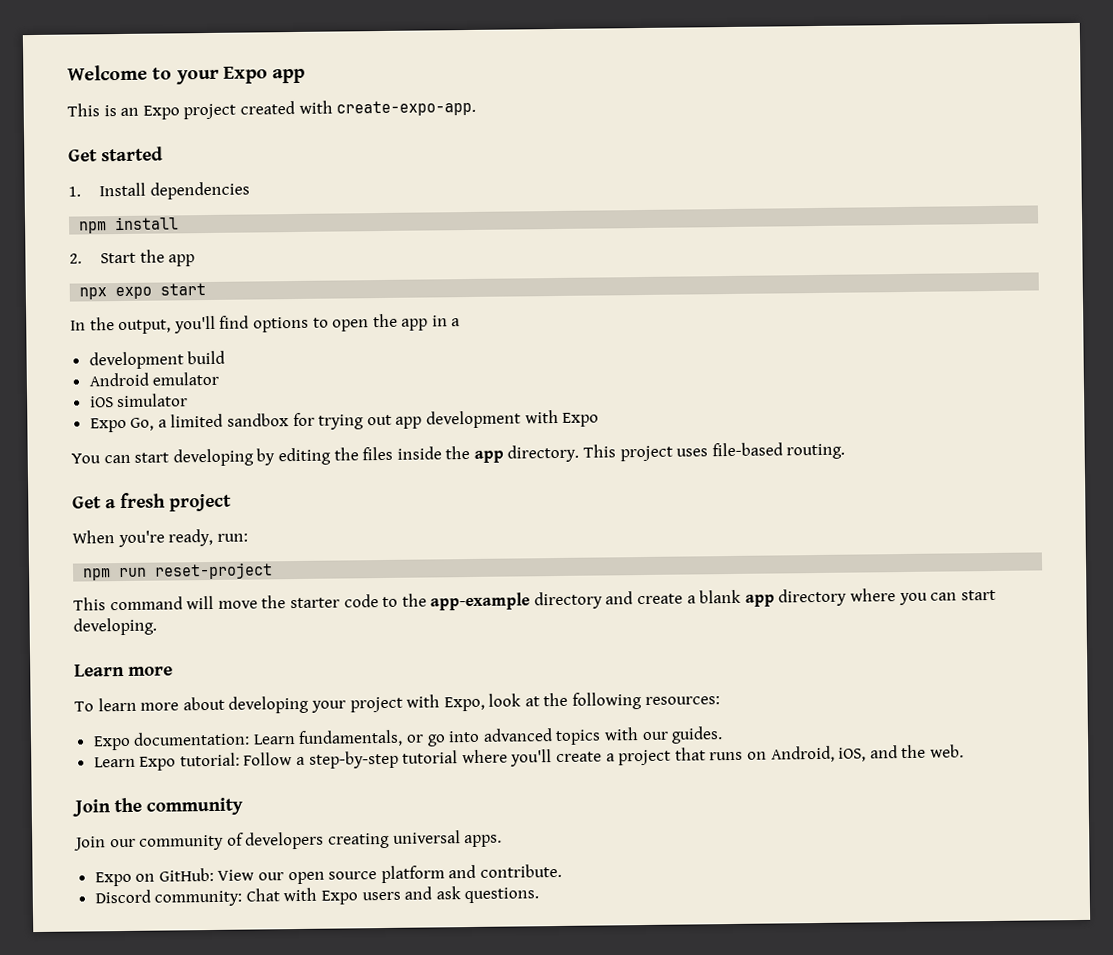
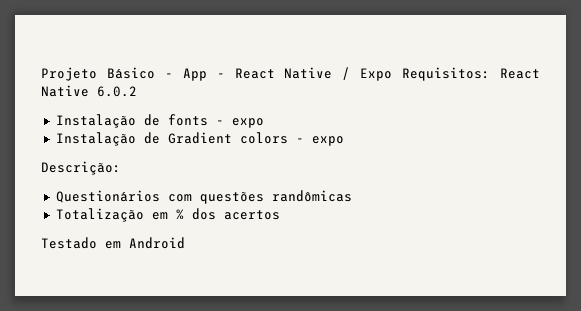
- Welcome to your Expo app
- This is an Expo project created with create-expo-app.
- Get started
- 1. Install dependencies
- npm install
- 2. Start the app
- npx expo start
- In the output, you'll find options to open the app in a
- development build
- Android emulator
- iOS simulator
- Expo Go, a limited sandbox for trying out app development with Expo
- You can start developing by editing the files inside the app directory. This project uses file-based routing.
- Get a fresh project
- When you're ready, run:
- npm run reset-project
- This command will move the starter code to the app-example directory and create a blank app directory where you can start developing.
- Learn more
- To learn more about developing your project with Expo, look at the following resources:
- Expo documentation: Learn fundamentals, or go into advanced topics with our guides.
- Learn Expo tutorial: Follow a step-by-step tutorial where you'll create a project that runs on Android, iOS, and the web.
- Join the community
- Join our community of developers creating universal apps.
- Expo on GitHub: View our open source platform and contribute.
- Discord community: Chat with Expo users and ask questions.
+ Projeto Básico - App - React Native / Expo Requisitos: React Native 6.0.2
+ Instalação de fonts - expo
+ Instalação de Gradient colors - expo
+ Descrição:
+ Questionários com questões randômicas
+ Totalização em % dos acertos
+ Testado em Android

